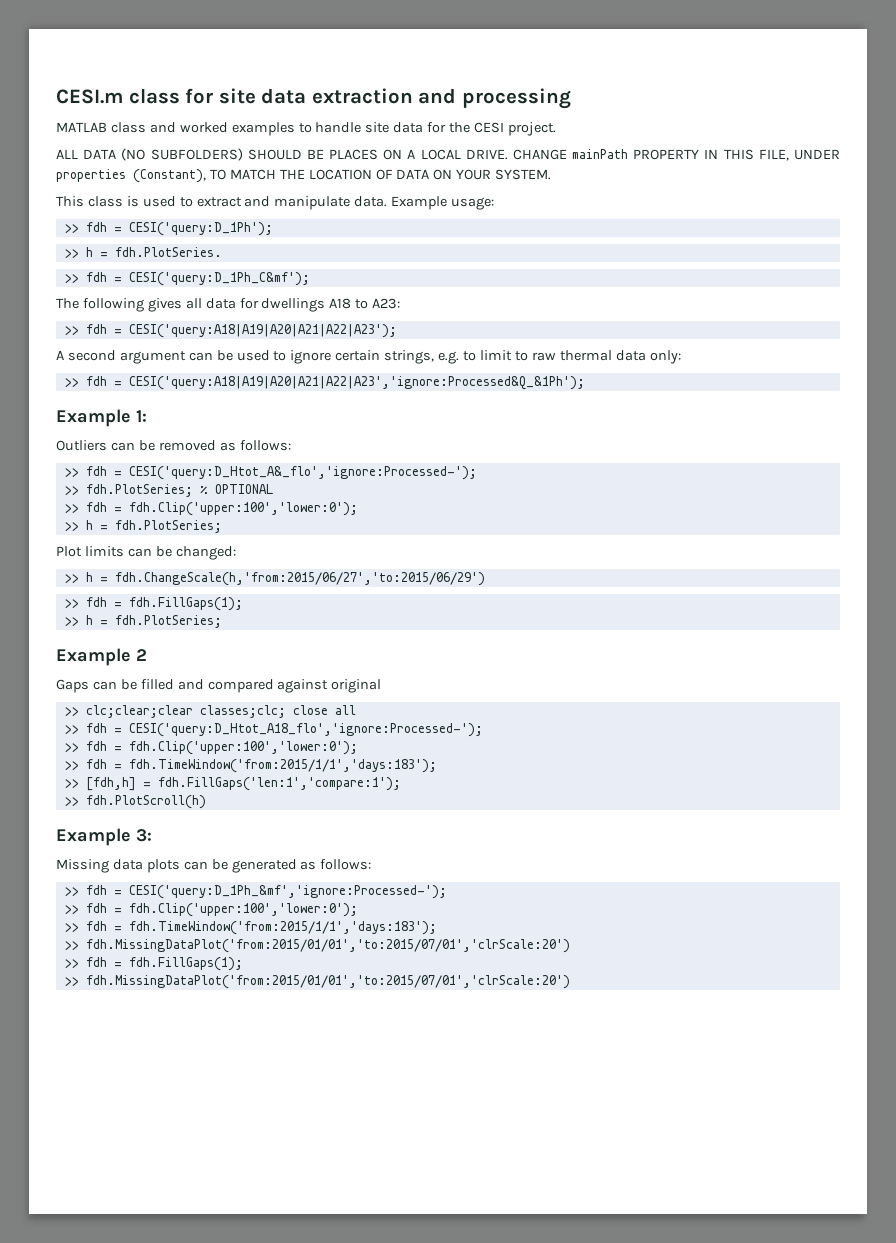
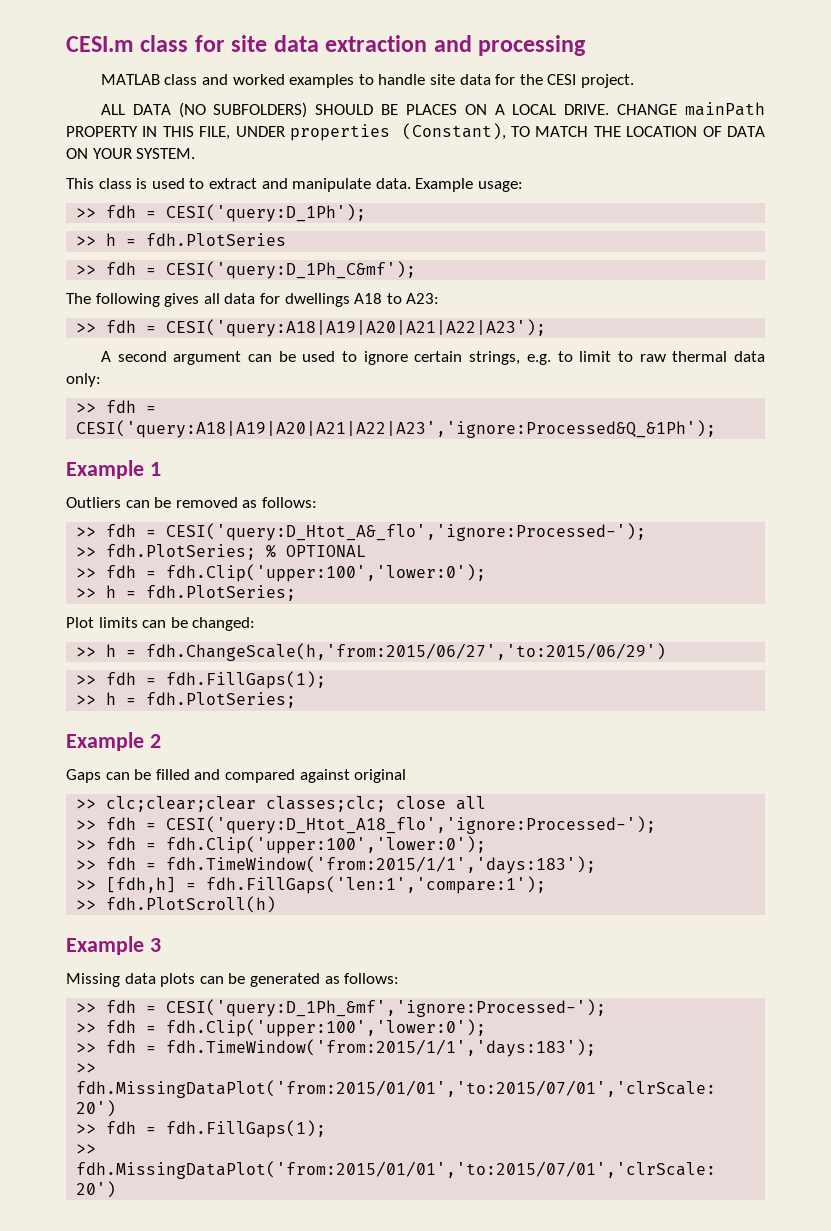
- >> h = fdh.PlotSeries.
+ >> h = fdh.PlotSeries
- Example 1:
+ Example 1
- Example 3:
+ Example 3

